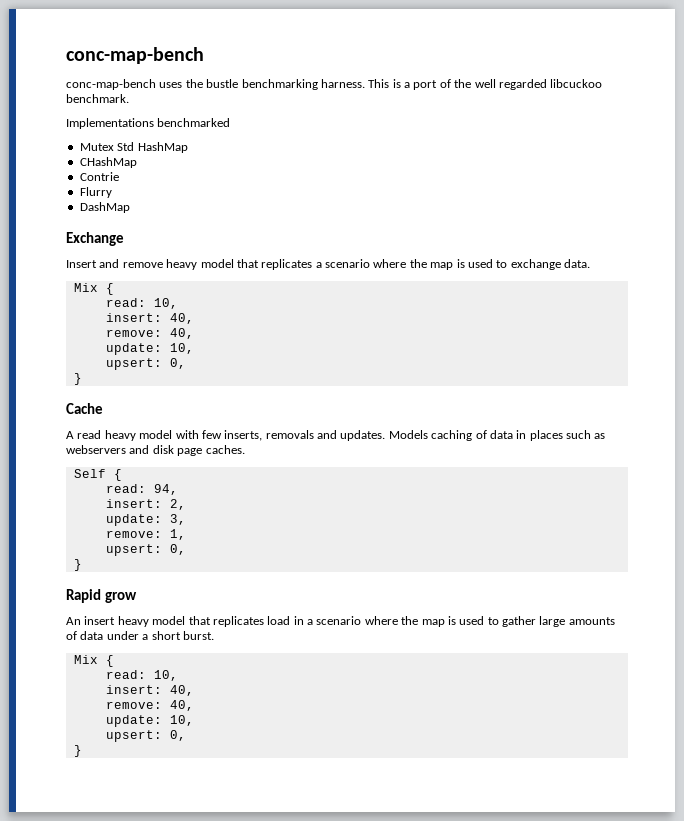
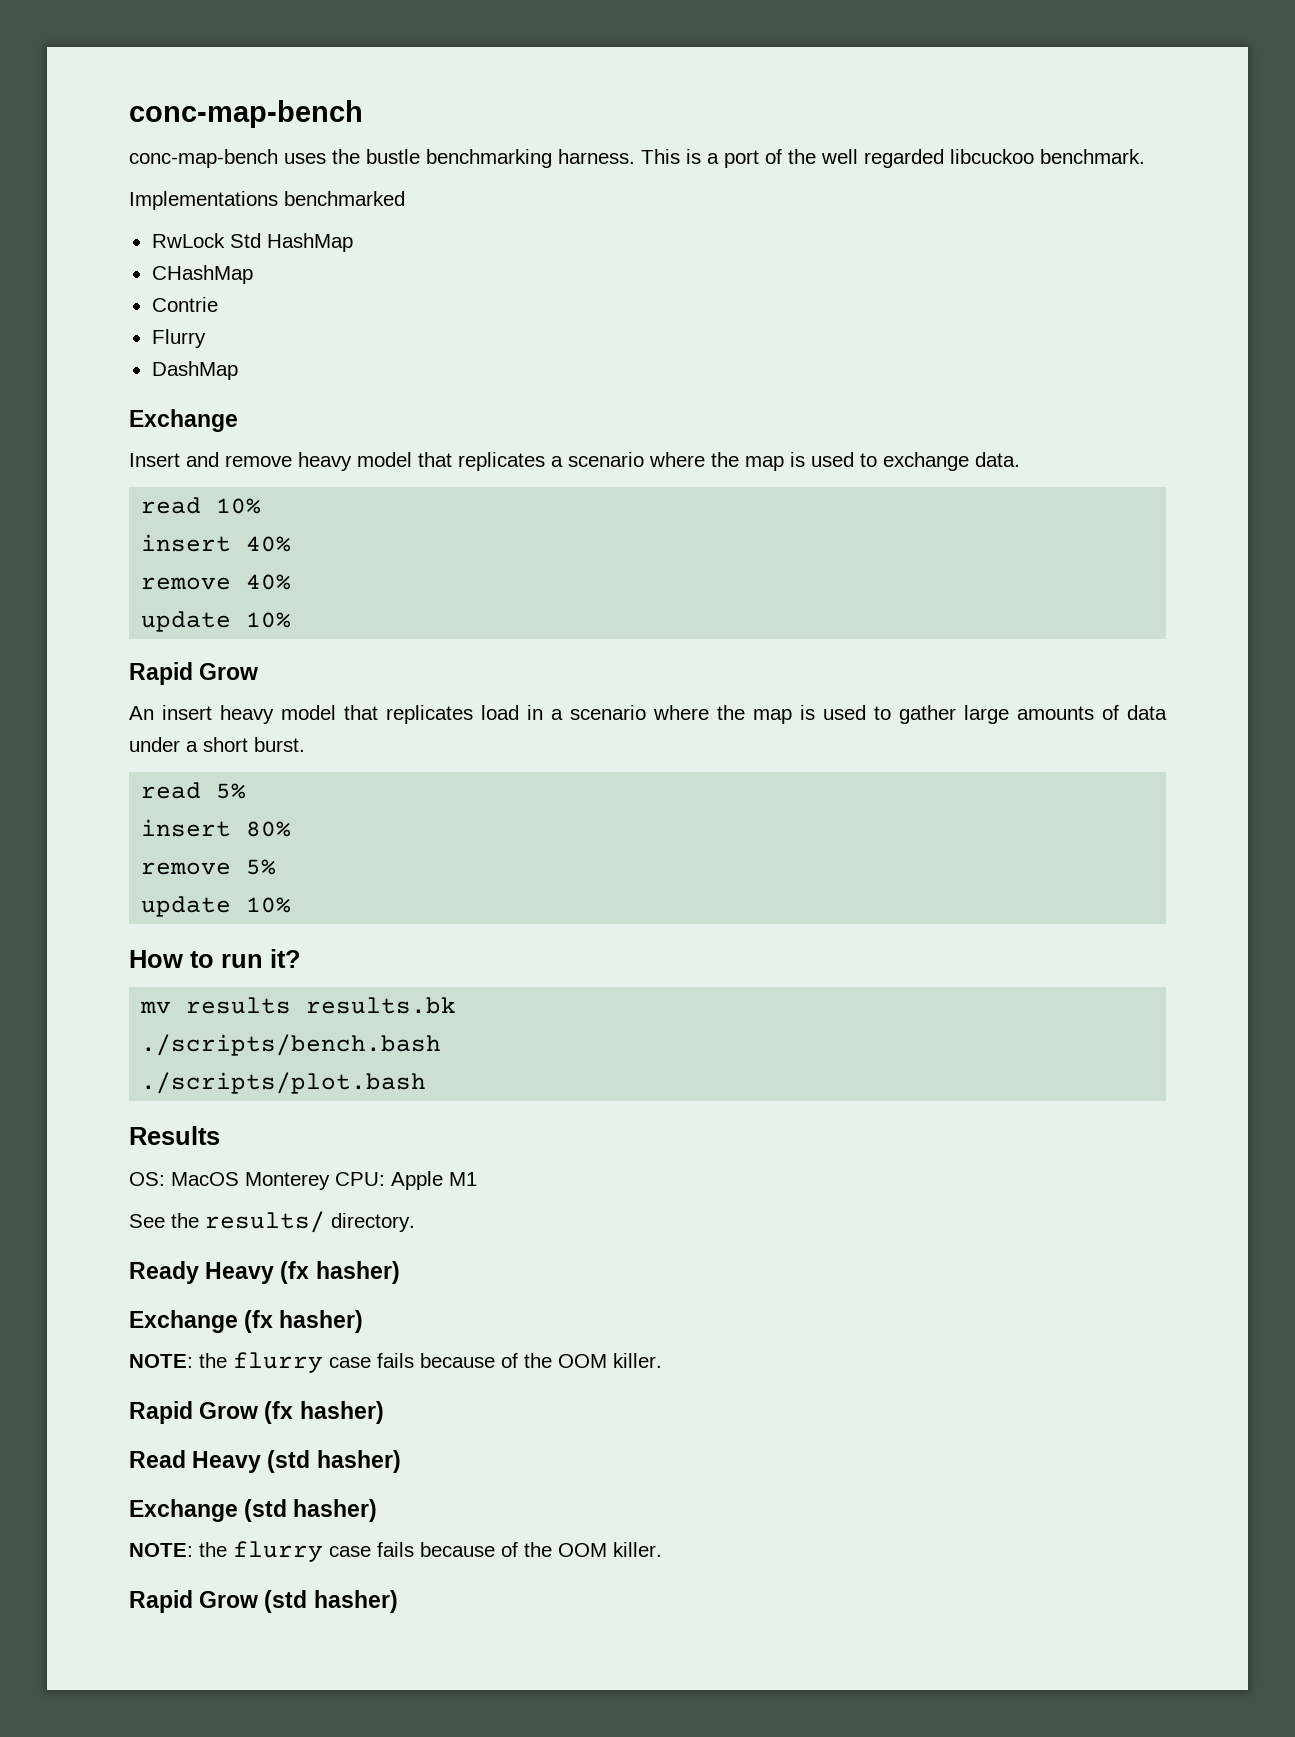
- Mutex Std HashMap
+ RwLock Std HashMap
  Insert and remove heavy model that replicates a scenario where the map is used to exchange data.
- Mix {
- read: 10,
- insert: 40,
- remove: 40,
- update: 10,
- upsert: 0,
- }
- Cache
- A read heavy model with few inserts, removals and updates. Models caching of data in places such as webservers and disk page caches.
- Self {
- read: 94,
- insert: 2,
- update: 3,
- remove: 1,
- upsert: 0,
- }
- Rapid grow
+ read 10%
+ insert 40%
+ remove 40%
+ update 10%
+ Rapid Grow
  An insert heavy model that replicates load in a scenario where the map is used to gather large amounts of data under a short burst.
- Mix {
- read: 10,
- insert: 40,
- remove: 40,
- update: 10,
- upsert: 0,
- }
+ read 5%
+ insert 80%
+ remove 5%
+ update 10%
+ How to run it?
+ mv results results.bk
+ ./scripts/bench.bash
+ ./scripts/plot.bash
+ Results
+ OS: MacOS Monterey CPU: Apple M1
+ See the results/ directory.
+ Ready Heavy (fx hasher)
+ Exchange (fx hasher)
+ NOTE: the flurry case fails because of the OOM killer.
+ Rapid Grow (fx hasher)
+ Read Heavy (std hasher)
+ Exchange (std hasher)
+ NOTE: the flurry case fails because of the OOM killer.
+ Rapid Grow (std hasher)

